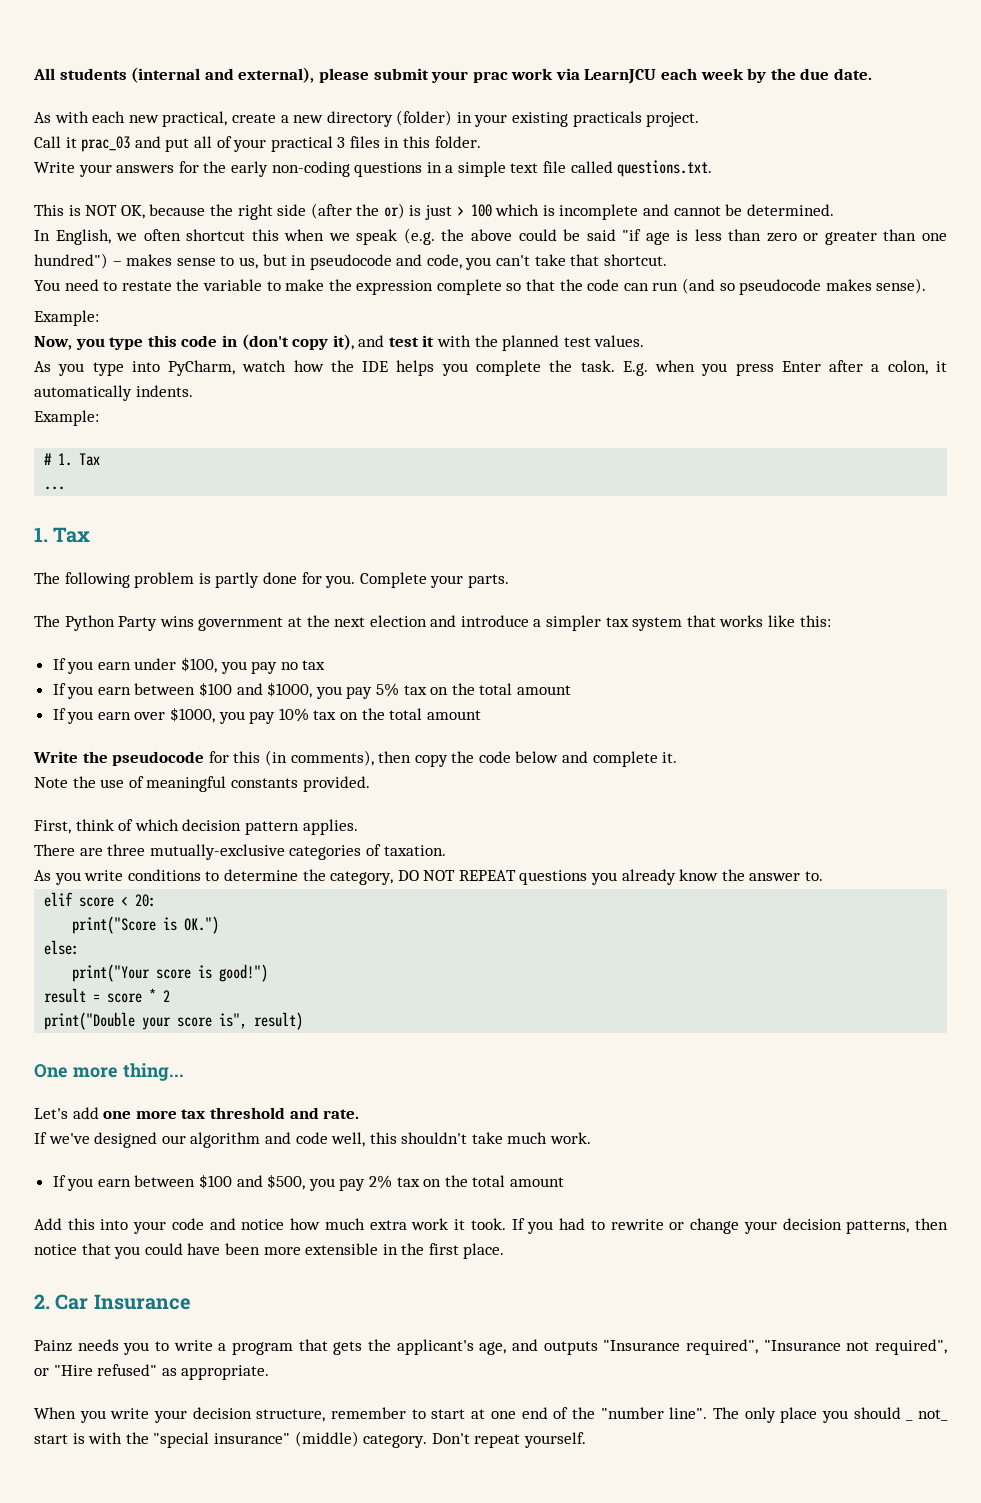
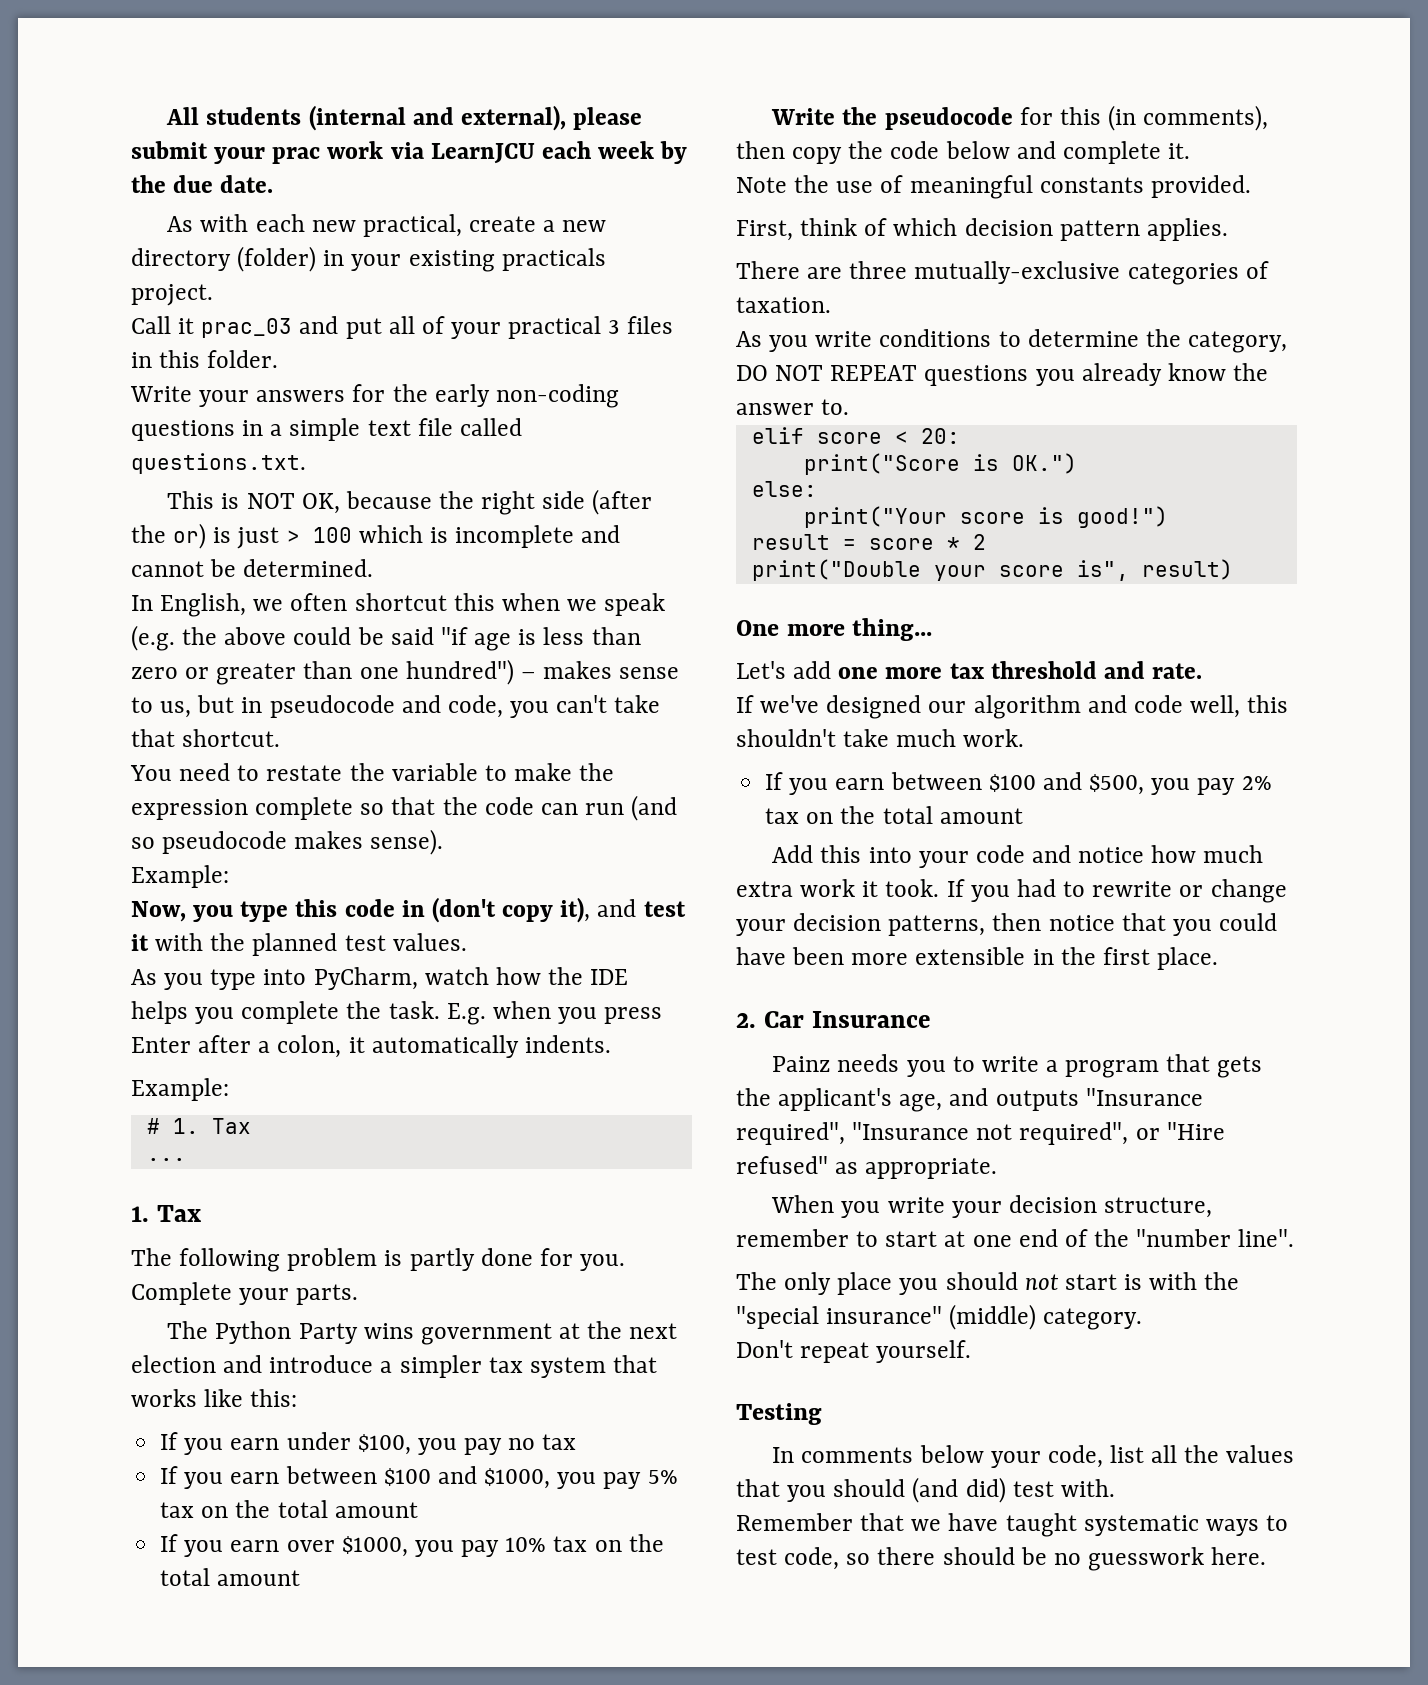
- When you write your decision structure, remember to start at one end of the "number line". The only place you should _ not_ start is with the "special insurance" (middle) category. Don't repeat yourself.
+ When you write your decision structure, remember to start at one end of the "number line".
+ The only place you should not start is with the "special insurance" (middle) category.
+ Don't repeat yourself.
+ Testing
+ In comments below your code, list all the values that you should (and did) test with.
+ Remember that we have taught systematic ways to test code, so there should be no guesswork here.

